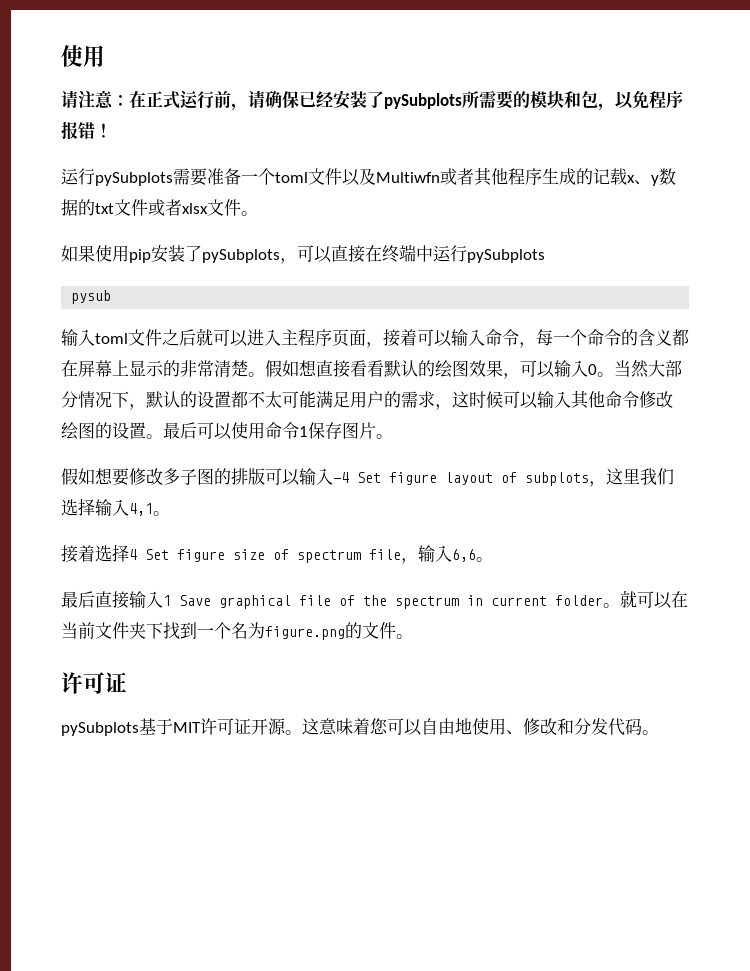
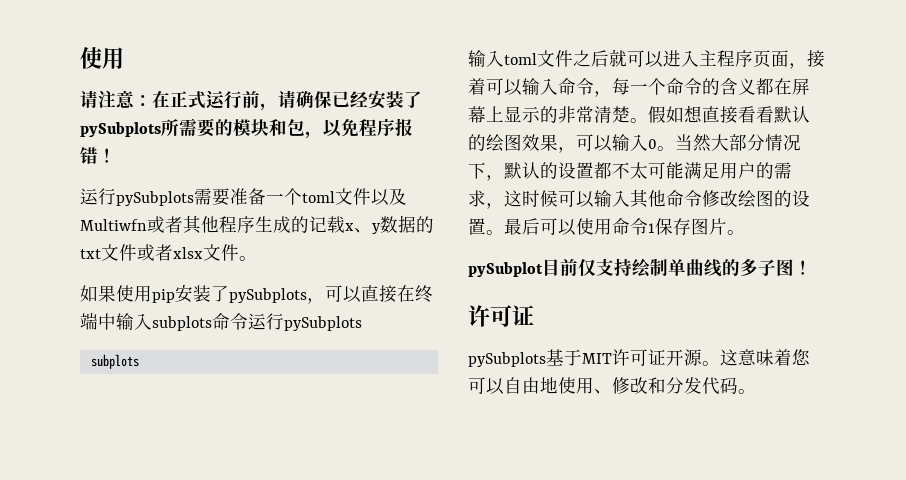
- 如果使用pip安装了pySubplots，可以直接在终端中运行pySubplots
- pysub
+ 如果使用pip安装了pySubplots，可以直接在终端中输入subplots命令运行pySubplots
+ subplots
- 假如想要修改多子图的排版可以输入-4 Set figure layout of subplots，这里我们选择输入4,1。
- 接着选择4 Set figure size of spectrum file，输入6,6。
- 最后直接输入1 Save graphical file of the spectrum in current folder。就可以在当前文件夹下找到一个名为figure.png的文件。
+ pySubplot目前仅支持绘制单曲线的多子图！

